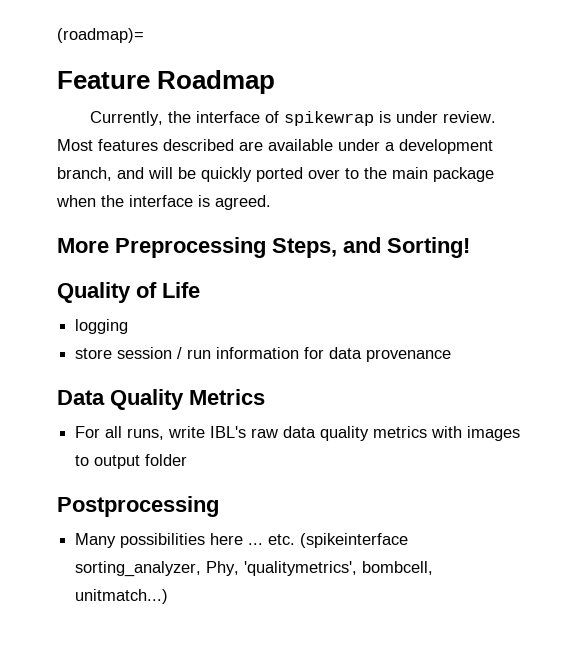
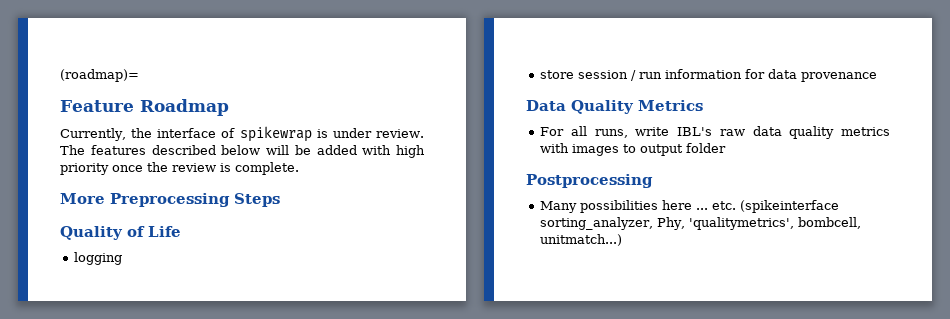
- Most features described are available under a development branch, and will be quickly ported over to the main package when the interface is agreed.
+ The features described below will be added with high priority once the review is complete.
- More Preprocessing Steps, and Sorting!
+ More Preprocessing Steps

